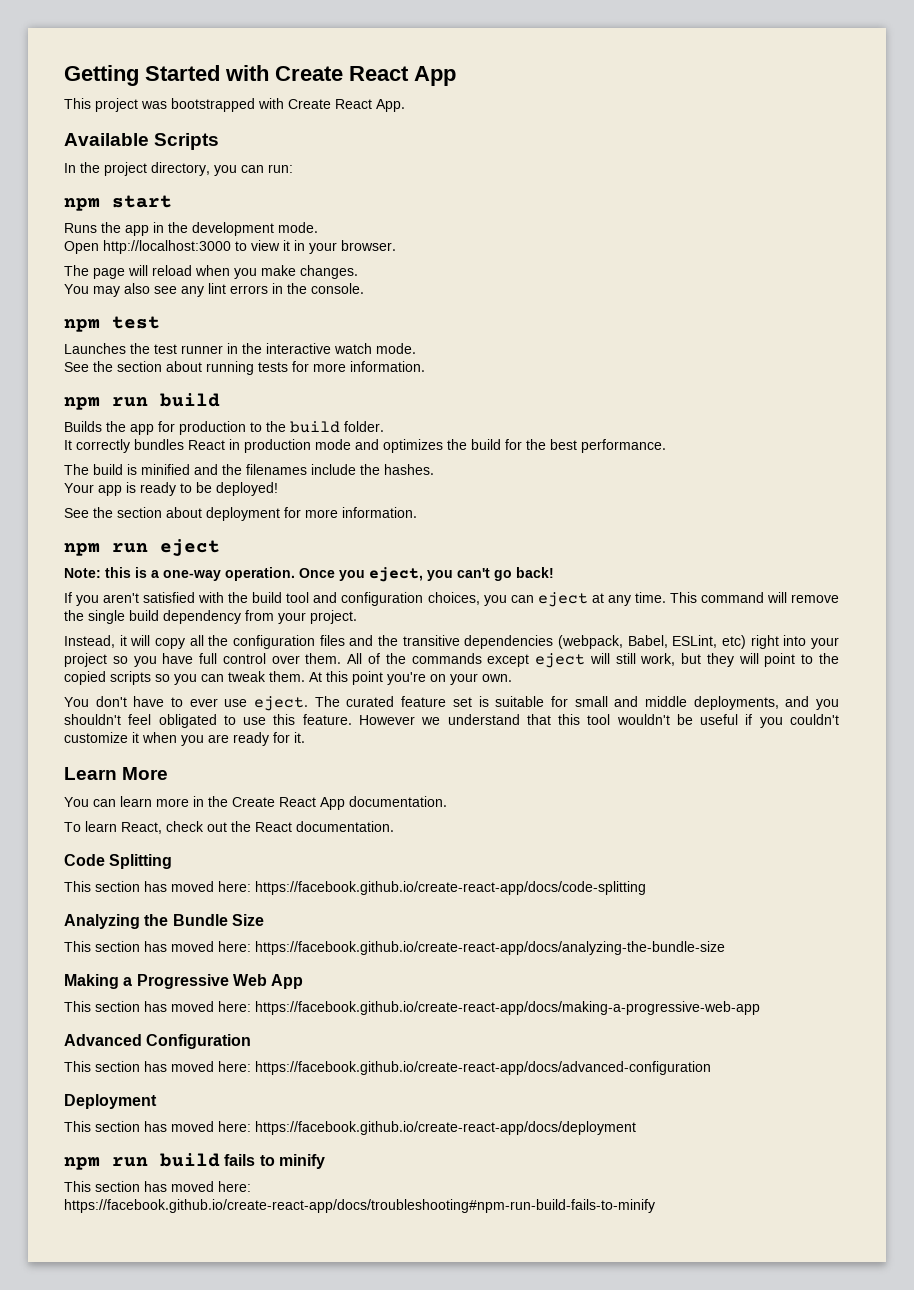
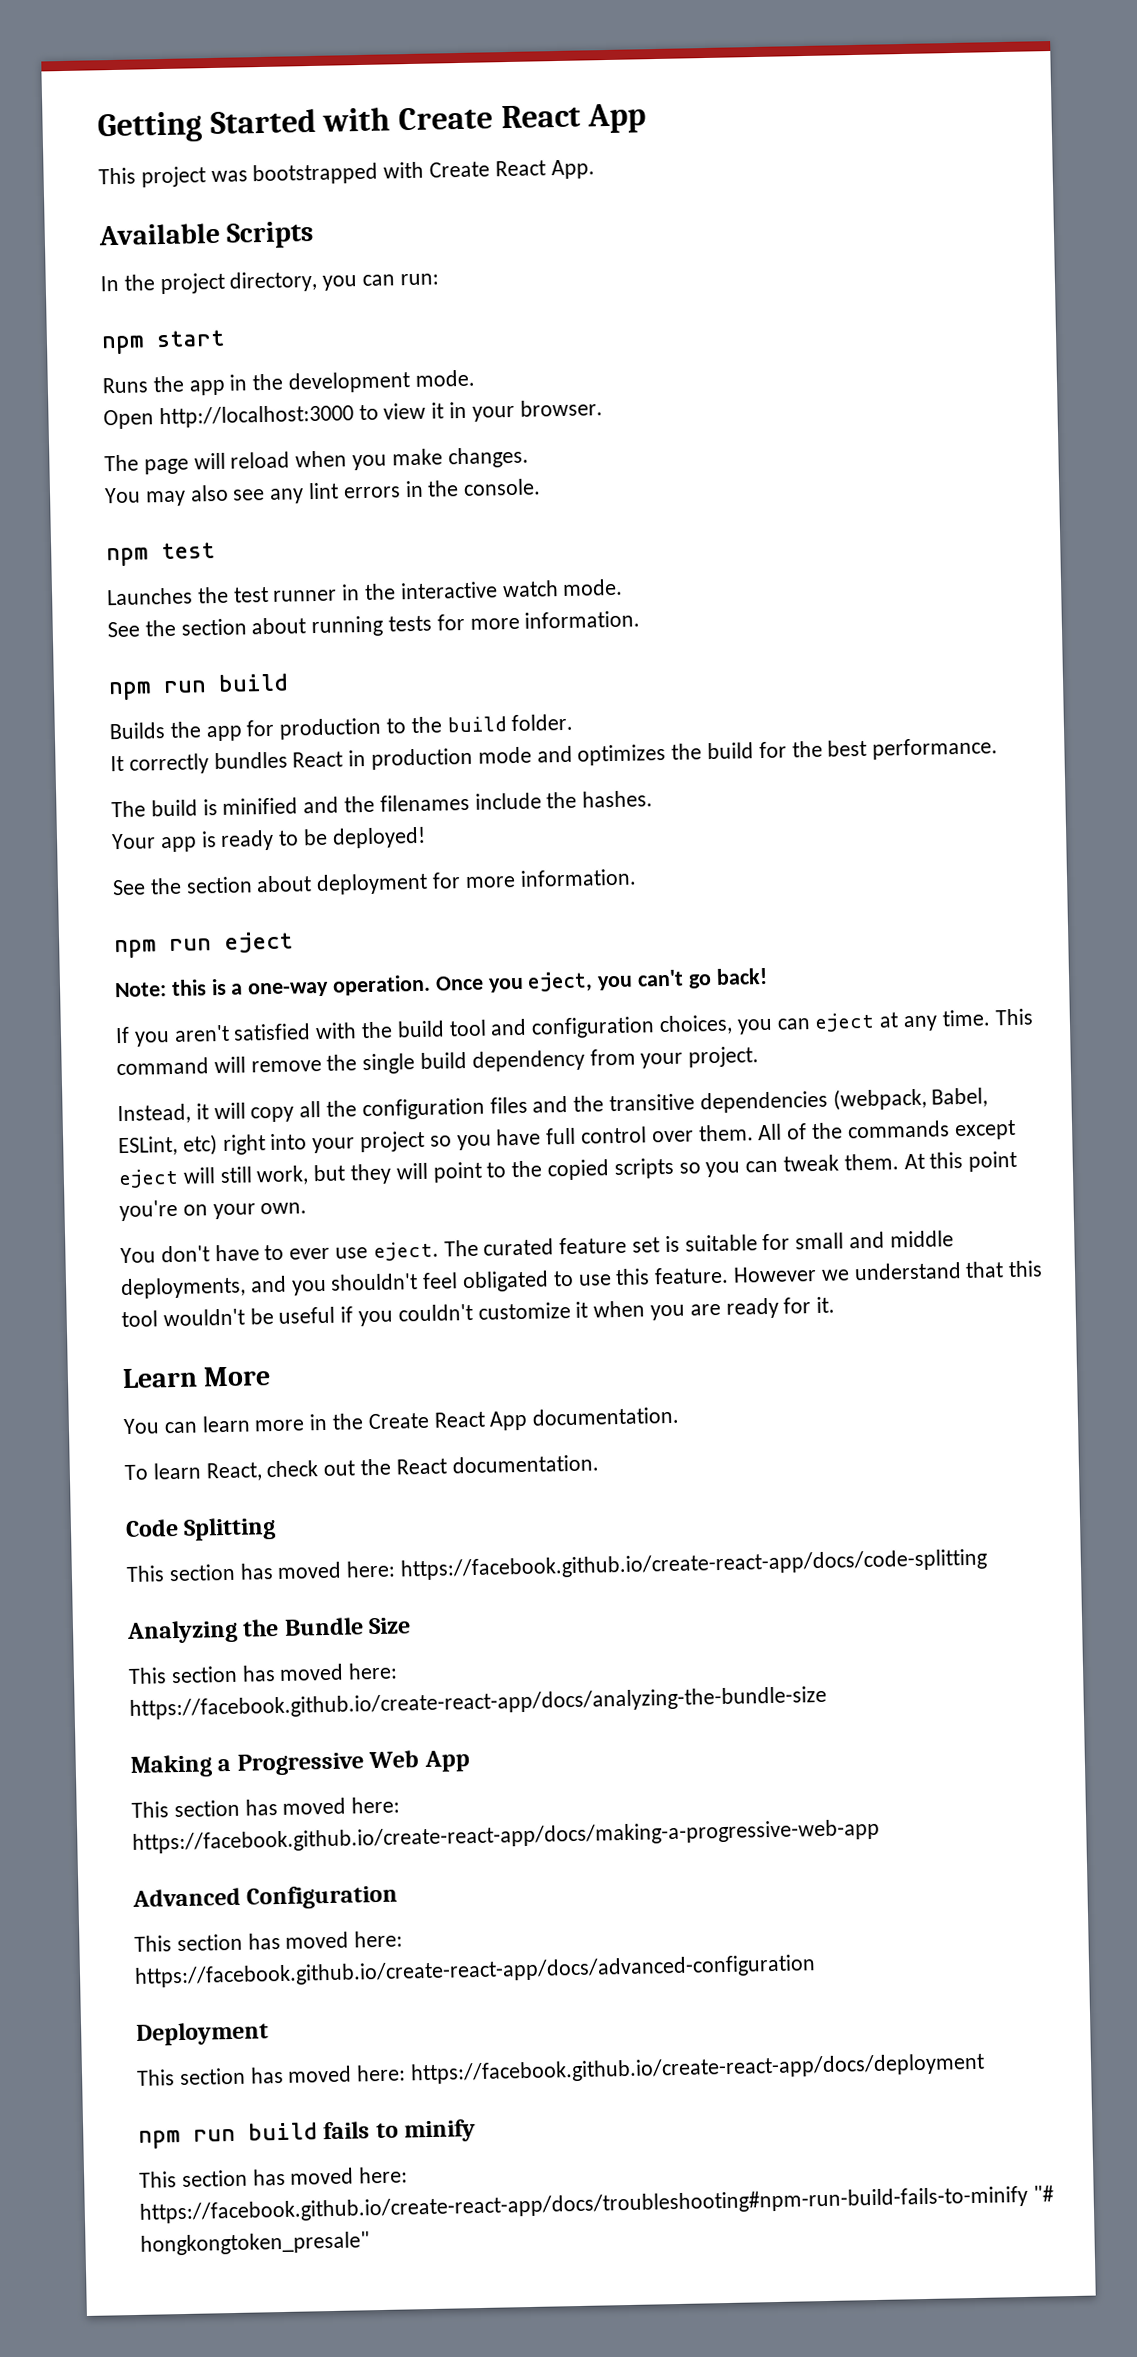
- This section has moved here: https://facebook.github.io/create-react-app/docs/troubleshooting#npm-run-build-fails-to-minify
+ This section has moved here: https://facebook.github.io/create-react-app/docs/troubleshooting#npm-run-build-fails-to-minify "# hongkongtoken_presale"

